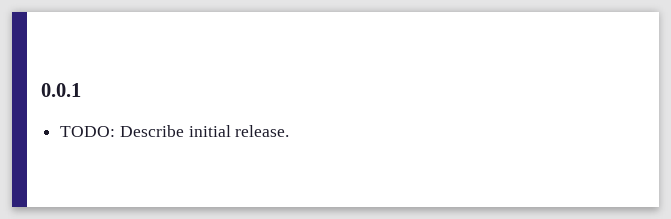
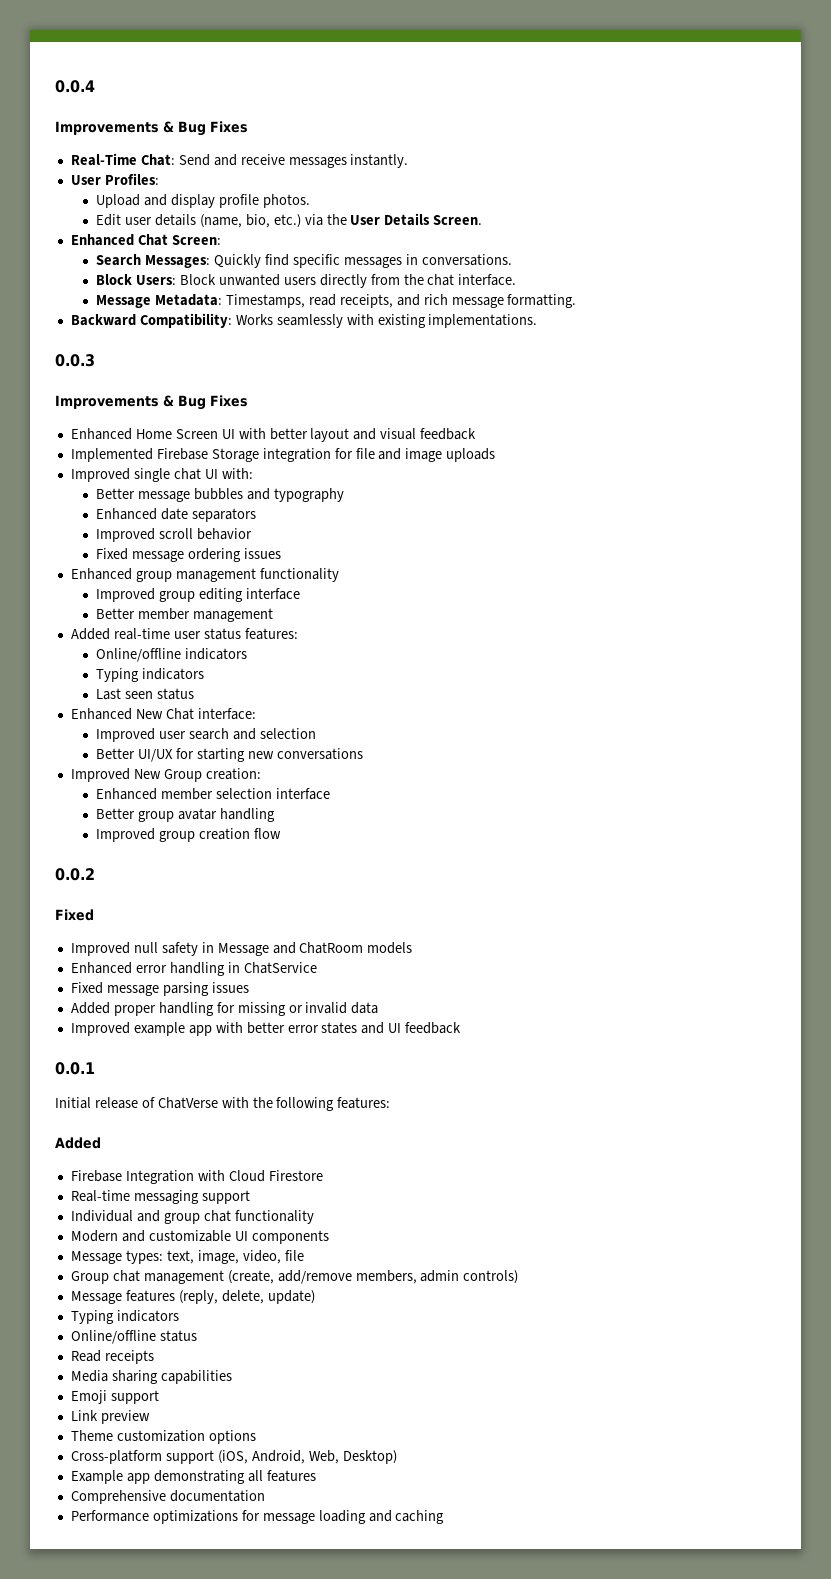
+ 0.0.4
+ Improvements & Bug Fixes
+ Real-Time Chat: Send and receive messages instantly.
+ User Profiles:
+ Upload and display profile photos.
+ Edit user details (name, bio, etc.) via the User Details Screen.
+ Enhanced Chat Screen:
+ Search Messages: Quickly find specific messages in conversations.
+ Block Users: Block unwanted users directly from the chat interface.
+ Message Metadata: Timestamps, read receipts, and rich message formatting.
+ Backward Compatibility: Works seamlessly with existing implementations.
+ 0.0.3
+ Improvements & Bug Fixes
+ Enhanced Home Screen UI with better layout and visual feedback
+ Implemented Firebase Storage integration for file and image uploads
+ Improved single chat UI with:
+ Better message bubbles and typography
+ Enhanced date separators
+ Improved scroll behavior
+ Fixed message ordering issues
+ Enhanced group management functionality
+ Improved group editing interface
+ Better member management
+ Added real-time user status features:
+ Online/offline indicators
+ Typing indicators
+ Last seen status
+ Enhanced New Chat interface:
+ Improved user search and selection
+ Better UI/UX for starting new conversations
+ Improved New Group creation:
+ Enhanced member selection interface
+ Better group avatar handling
+ Improved group creation flow
+ 0.0.2
+ Fixed
+ Improved null safety in Message and ChatRoom models
+ Enhanced error handling in ChatService
+ Fixed message parsing issues
+ Added proper handling for missing or invalid data
+ Improved example app with better error states and UI feedback
  0.0.1
- TODO: Describe initial release.
+ Initial release of ChatVerse with the following features:
+ Added
+ Firebase Integration with Cloud Firestore
+ Real-time messaging support
+ Individual and group chat functionality
+ Modern and customizable UI components
+ Message types: text, image, video, file
+ Group chat management (create, add/remove members, admin controls)
+ Message features (reply, delete, update)
+ Typing indicators
+ Online/offline status
+ Read receipts
+ Media sharing capabilities
+ Emoji support
+ Link preview
+ Theme customization options
+ Cross-platform support (iOS, Android, Web, Desktop)
+ Example app demonstrating all features
+ Comprehensive documentation
+ Performance optimizations for message loading and caching

